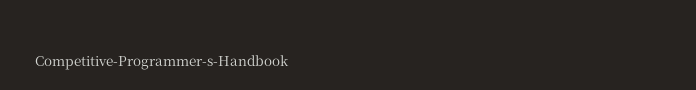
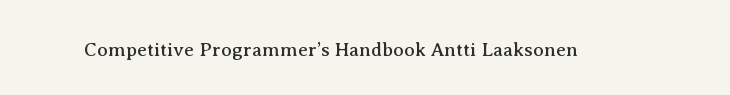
- Competitive-Programmer-s-Handbook
+ Competitive Programmer’s Handbook Antti Laaksonen

